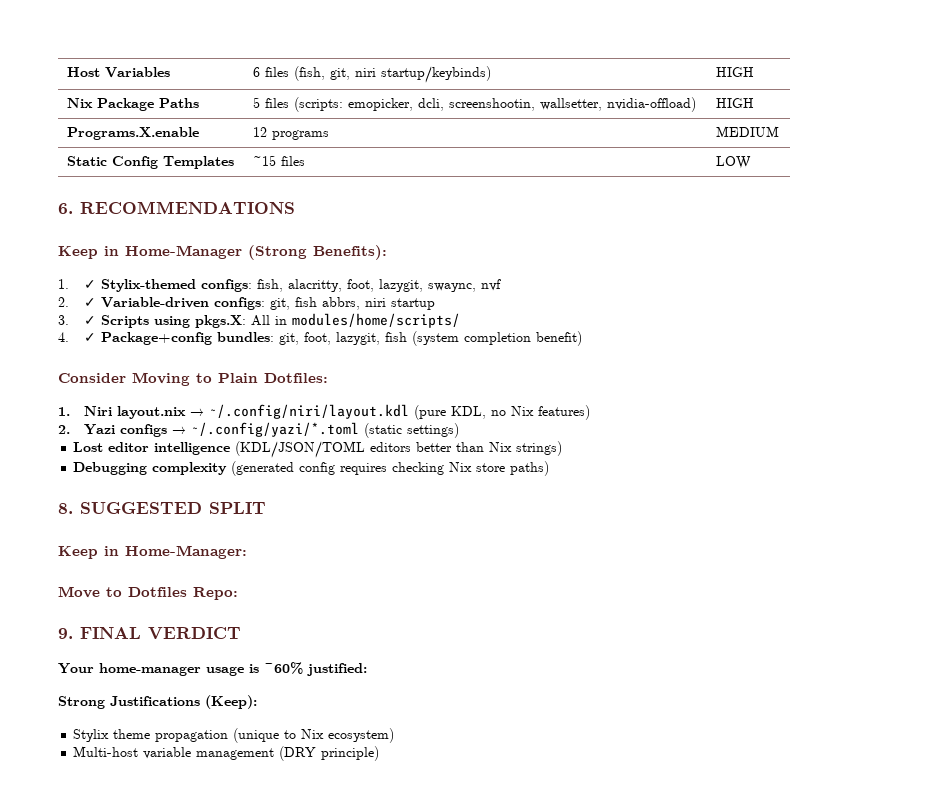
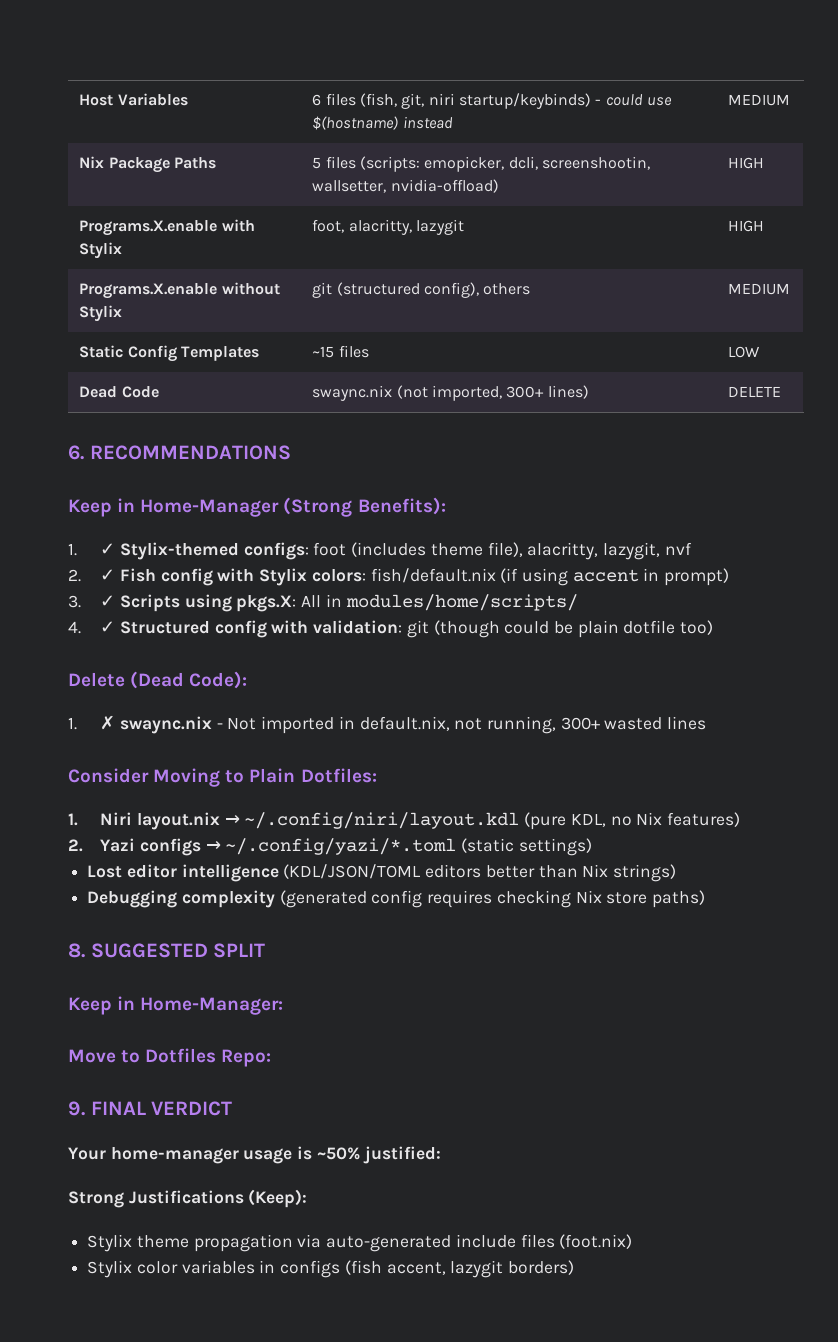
- Host Variables | 6 files (fish, git, niri startup/keybinds) | HIGH
+ Host Variables | 6 files (fish, git, niri startup/keybinds) - could use $(hostname) instead | MEDIUM
- Programs.X.enable | 12 programs | MEDIUM
+ Programs.X.enable with Stylix | foot, alacritty, lazygit | HIGH
+ Programs.X.enable without Stylix | git (structured config), others | MEDIUM
+ Dead Code | swaync.nix (not imported, 300+ lines) | DELETE
- 1. ✓ Stylix-themed configs: fish, alacritty, foot, lazygit, swaync, nvf
- 2. ✓ Variable-driven configs: git, fish abbrs, niri startup
+ 1. ✓ Stylix-themed configs: foot (includes theme file), alacritty, lazygit, nvf
+ 2. ✓ Fish config with Stylix colors: fish/default.nix (if using accent in prompt)
- 4. ✓ Package+config bundles: git, foot, lazygit, fish (system completion benefit)
+ 4. ✓ Structured config with validation: git (though could be plain dotfile too)
+ Delete (Dead Code):
+ 1. ✗ swaync.nix - Not imported in default.nix, not running, 300+ wasted lines
- Your home-manager usage is ~60% justified:
+ Your home-manager usage is ~50% justified:
- Stylix theme propagation (unique to Nix ecosystem)
- Multi-host variable management (DRY principle)
+ Stylix theme propagation via auto-generated include files (foot.nix)
+ Stylix color variables in configs (fish accent, lazygit borders)

